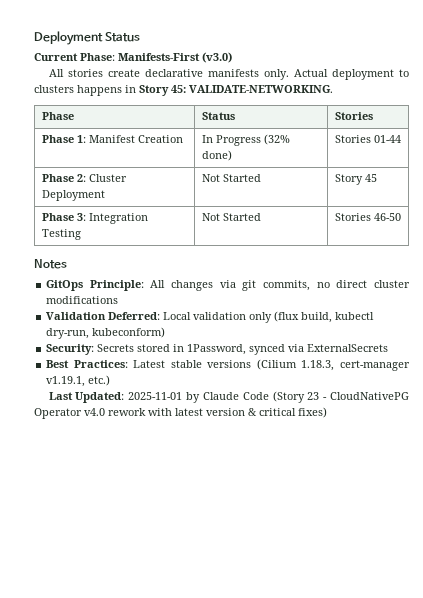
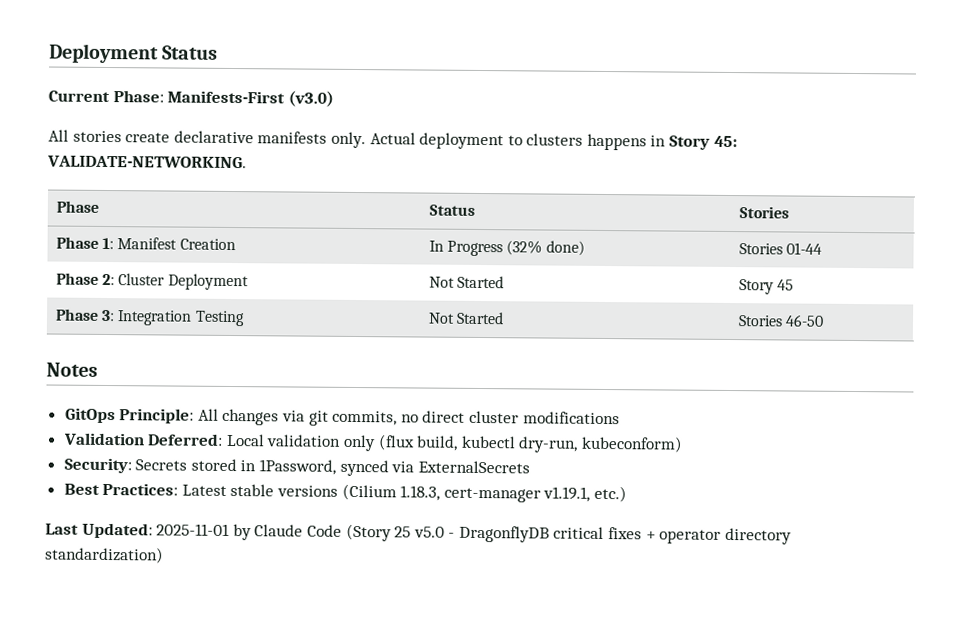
- Last Updated: 2025-11-01 by Claude Code (Story 23 - CloudNativePG Operator v4.0 rework with latest version & critical fixes)
+ Last Updated: 2025-11-01 by Claude Code (Story 25 v5.0 - DragonflyDB critical fixes + operator directory standardization)

